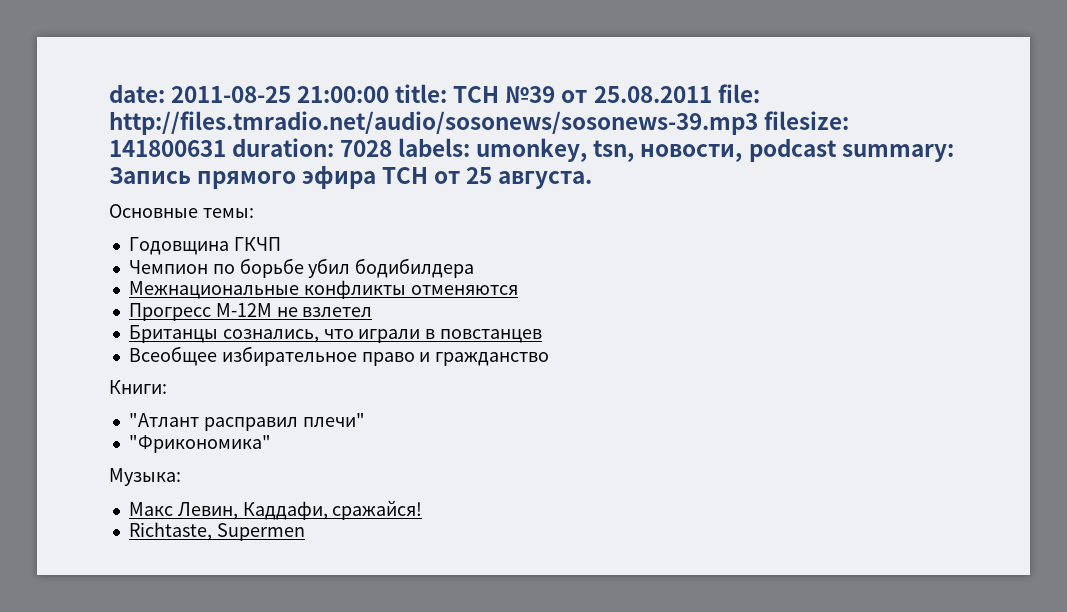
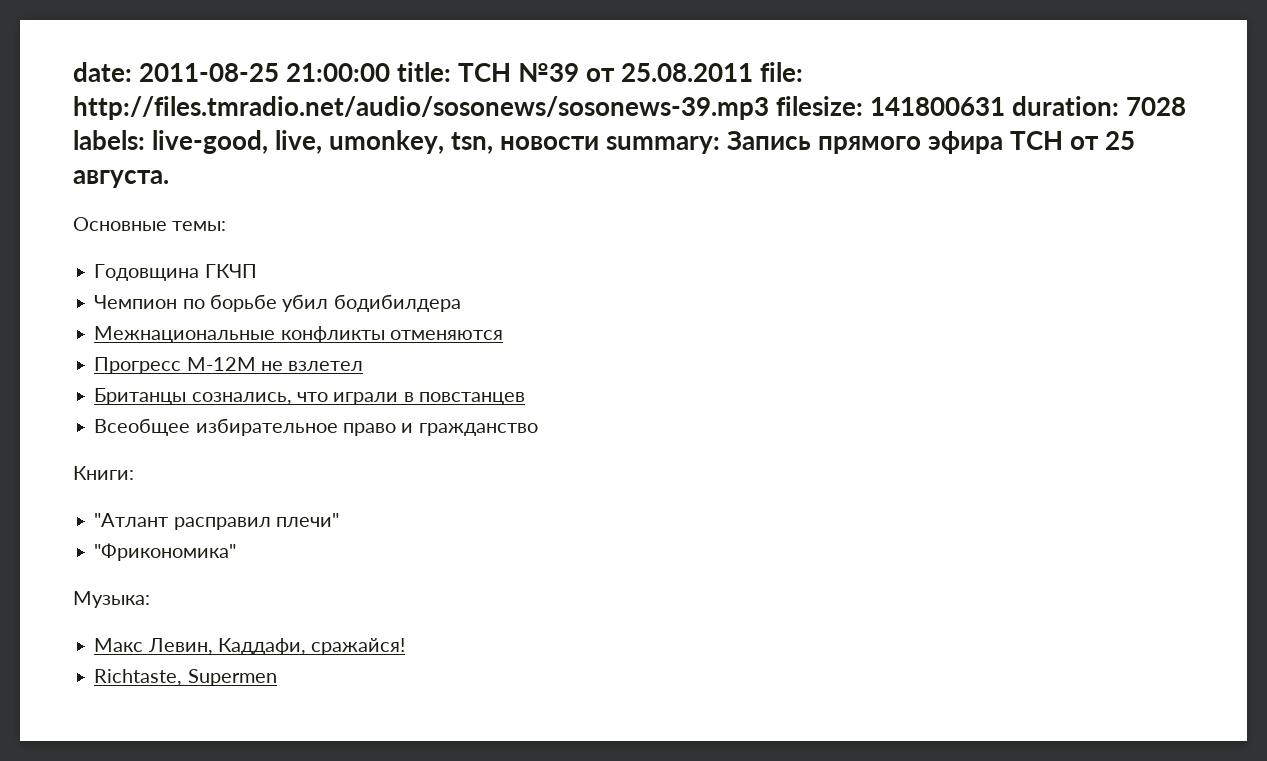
- date: 2011-08-25 21:00:00 title: ТСН №39 от 25.08.2011 file: http://files.tmradio.net/audio/sosonews/sosonews-39.mp3 filesize: 141800631 duration: 7028 labels: umonkey, tsn, новости, podcast summary: Запись прямого эфира ТСН от 25 августа.
+ date: 2011-08-25 21:00:00 title: ТСН №39 от 25.08.2011 file: http://files.tmradio.net/audio/sosonews/sosonews-39.mp3 filesize: 141800631 duration: 7028 labels: live-good, live, umonkey, tsn, новости summary: Запись прямого эфира ТСН от 25 августа.

